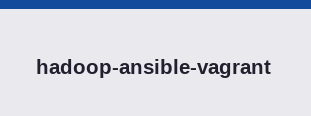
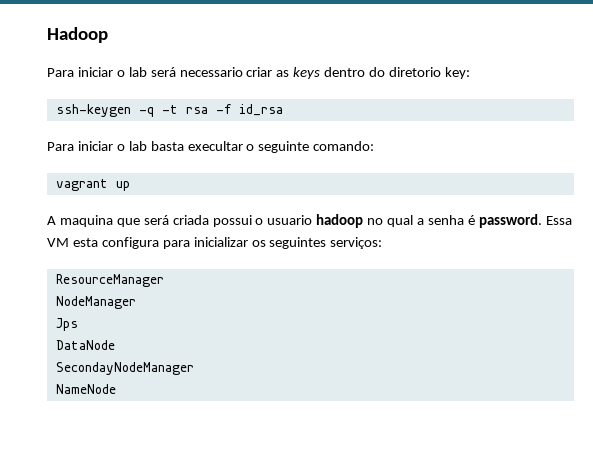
- hadoop-ansible-vagrant
+ Hadoop
+ Para iniciar o lab será necessario criar as keys dentro do diretorio key:
+ ssh-keygen -q -t rsa -f id_rsa
+ Para iniciar o lab basta execultar o seguinte comando:
+ vagrant up
+ A maquina que será criada possui o usuario hadoop no qual a senha é password. Essa VM esta configura para inicializar os seguintes serviços:
+ ResourceManager
+ NodeManager
+ Jps
+ DataNode
+ SecondayNodeManager
+ NameNode

